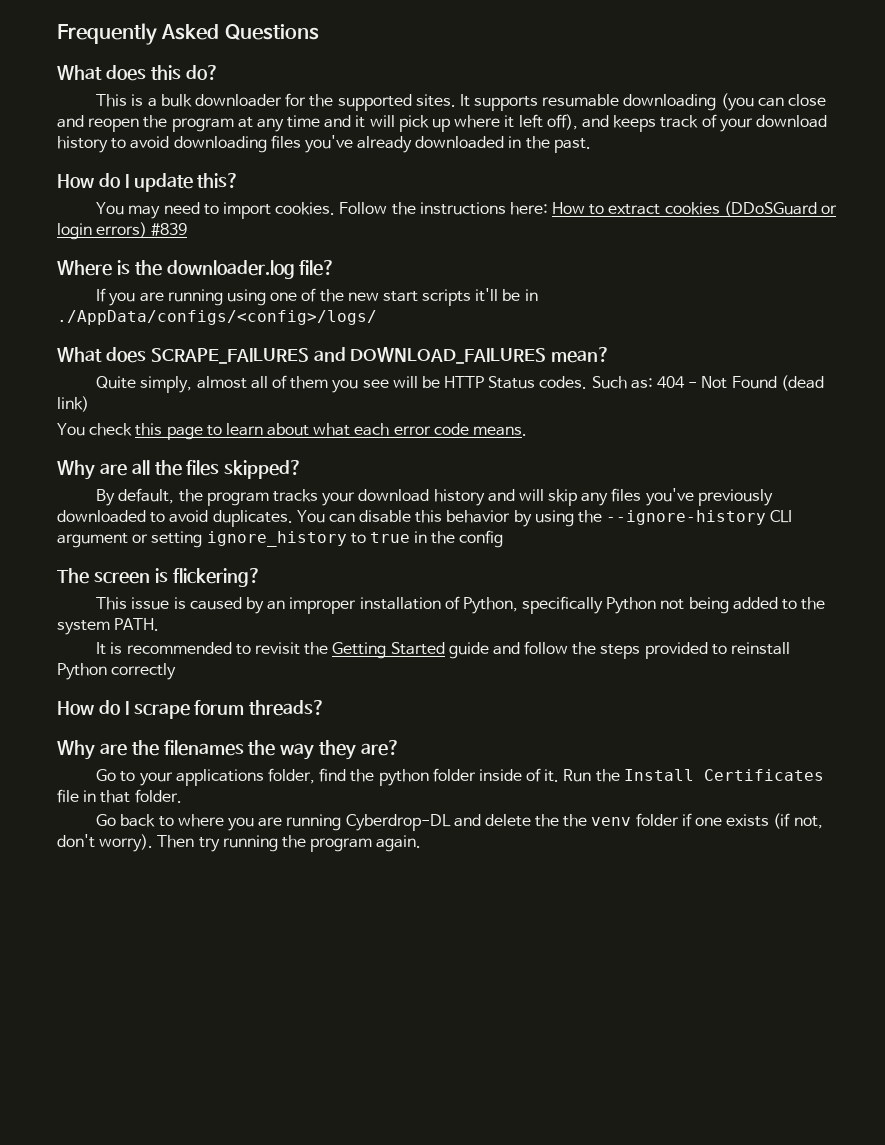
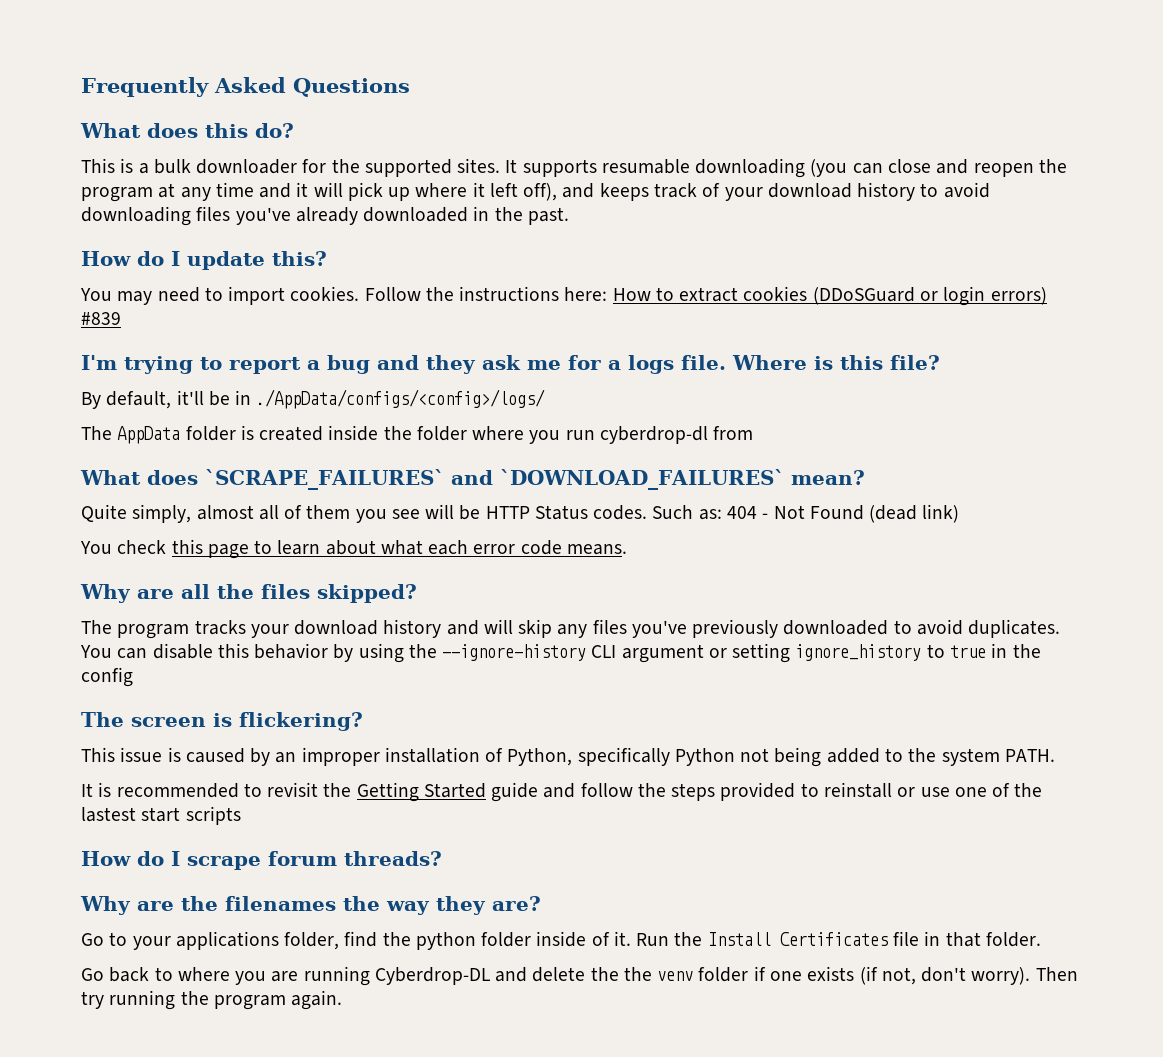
- Where is the downloader.log file?
- If you are running using one of the new start scripts it'll be in ./AppData/configs/<config>/logs/
- What does SCRAPE_FAILURES and DOWNLOAD_FAILURES mean?
+ I'm trying to report a bug and they ask me for a logs file. Where is this file?
+ By default, it'll be in ./AppData/configs/<config>/logs/
+ The AppData folder is created inside the folder where you run cyberdrop-dl from
+ What does `SCRAPE_FAILURES` and `DOWNLOAD_FAILURES` mean?
- By default, the program tracks your download history and will skip any files you've previously downloaded to avoid duplicates.
+ The program tracks your download history and will skip any files you've previously downloaded to avoid duplicates.
- It is recommended to revisit the Getting Started guide and follow the steps provided to reinstall Python correctly
+ It is recommended to revisit the Getting Started guide and follow the steps provided to reinstall or use one of the lastest start scripts

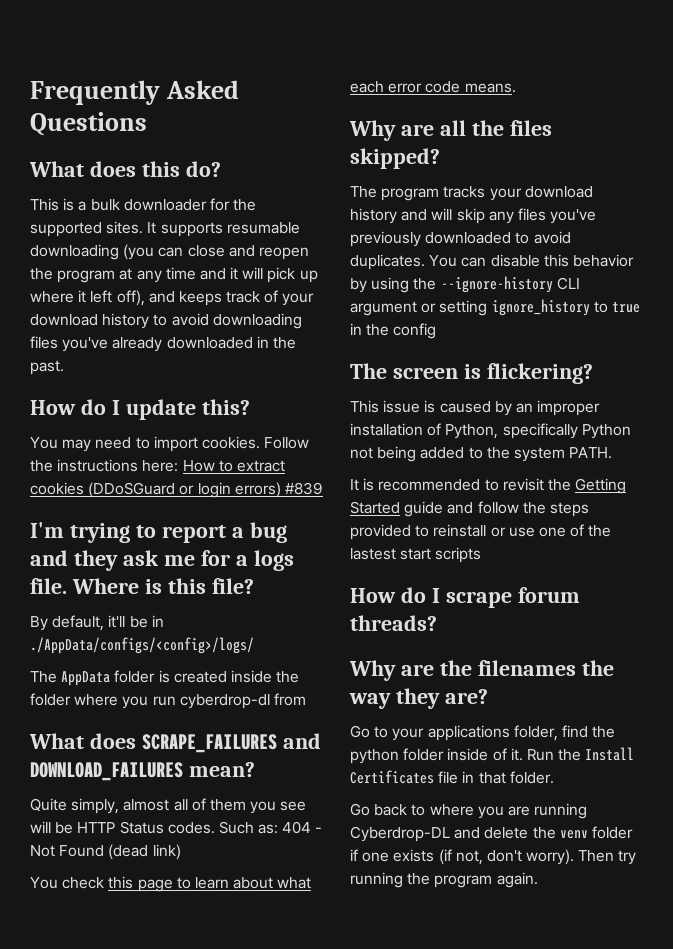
- What does `SCRAPE_FAILURES` and `DOWNLOAD_FAILURES` mean?
+ What does SCRAPE_FAILURES and DOWNLOAD_FAILURES mean?
- Go back to where you are running Cyberdrop-DL and delete the the venv folder if one exists (if not, don't worry).
+ Go back to where you are running Cyberdrop-DL and delete the venv folder if one exists (if not, don't worry).

